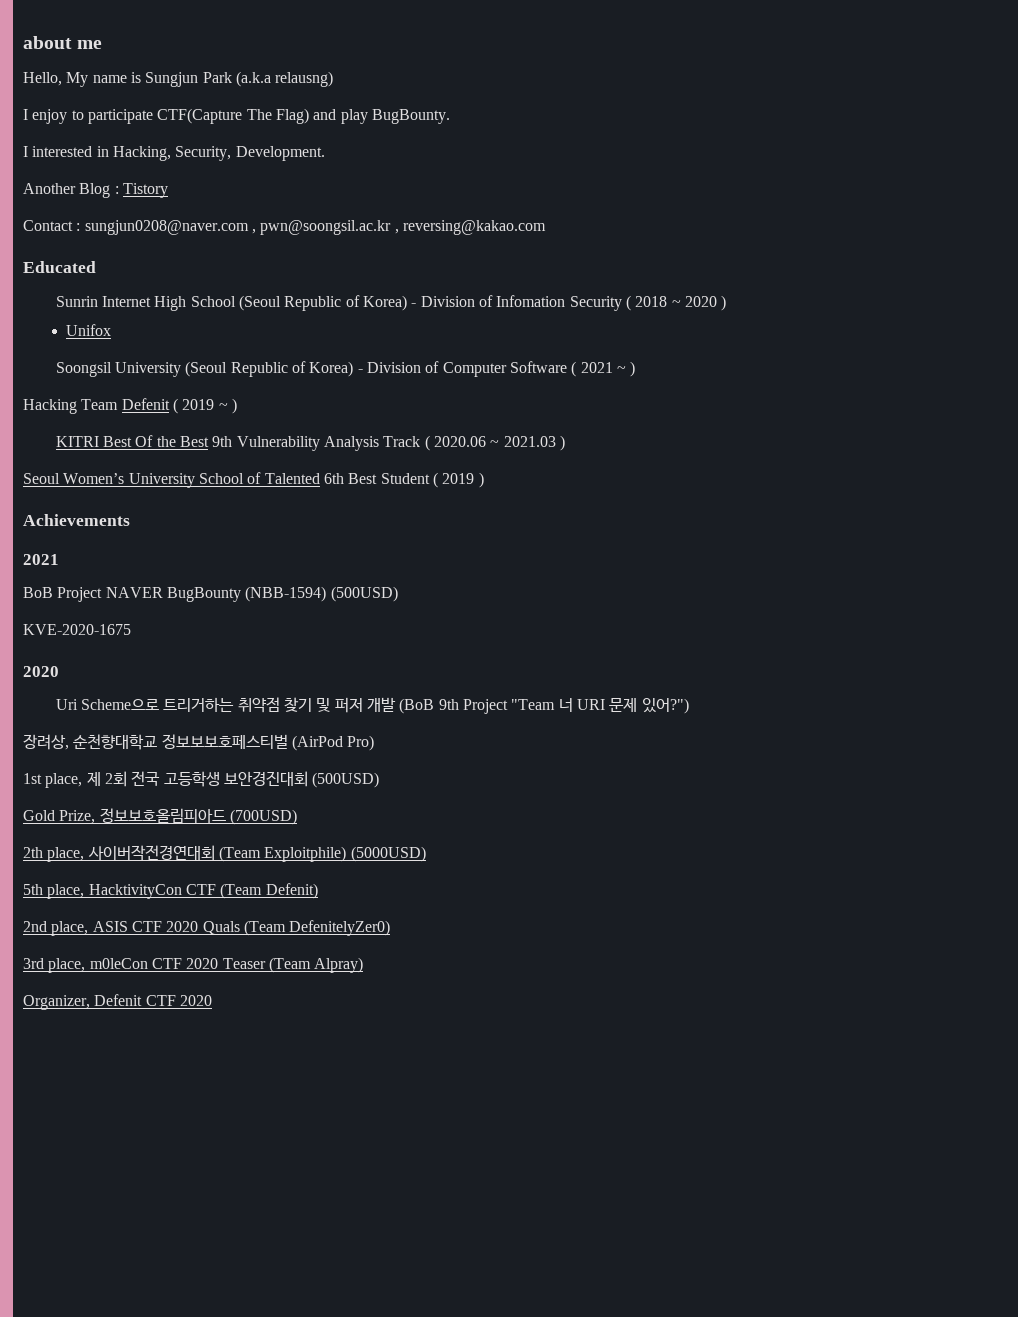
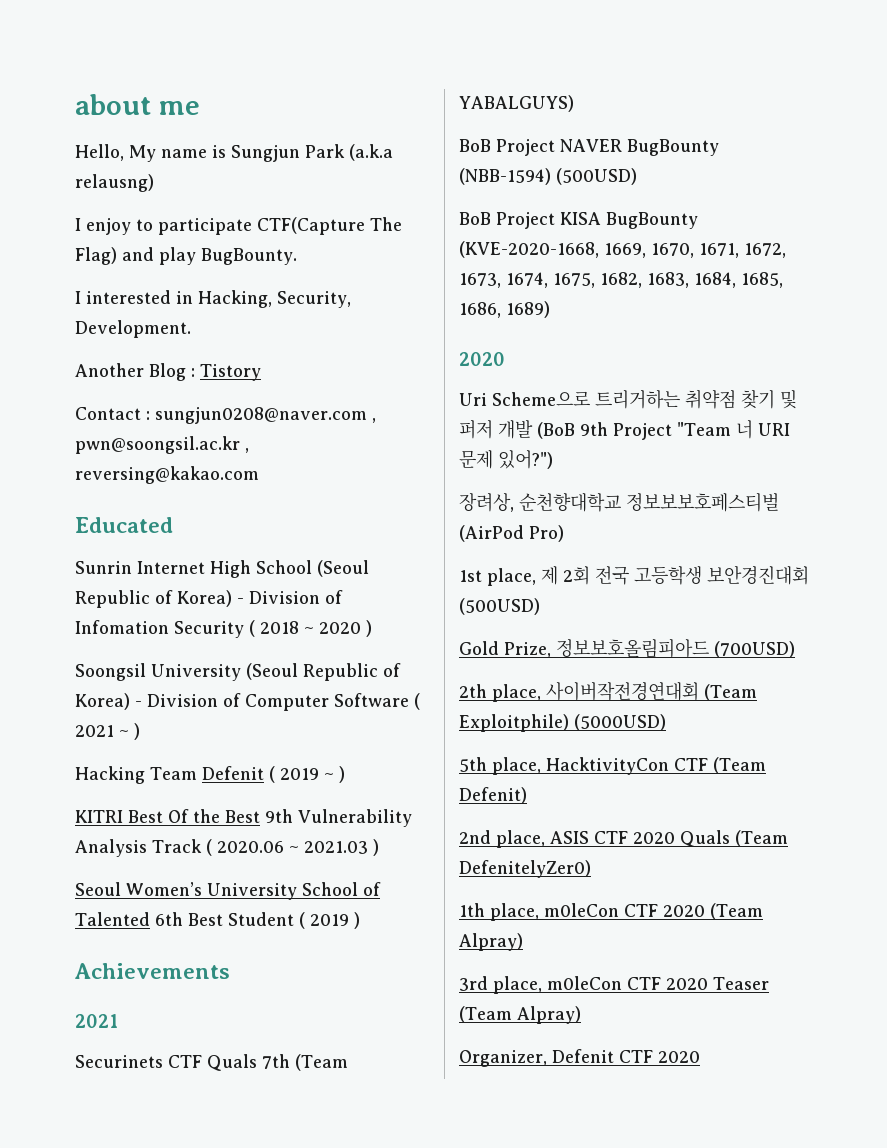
- Unifox
+ Securinets CTF Quals 7th (Team YABALGUYS)
- KVE-2020-1675
+ BoB Project KISA BugBounty (KVE-2020-1668, 1669, 1670, 1671, 1672, 1673, 1674, 1675, 1682, 1683, 1684, 1685, 1686, 1689)
+ 1th place, m0leCon CTF 2020 (Team Alpray)

